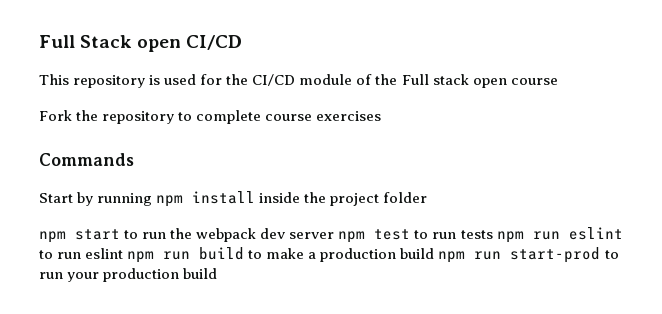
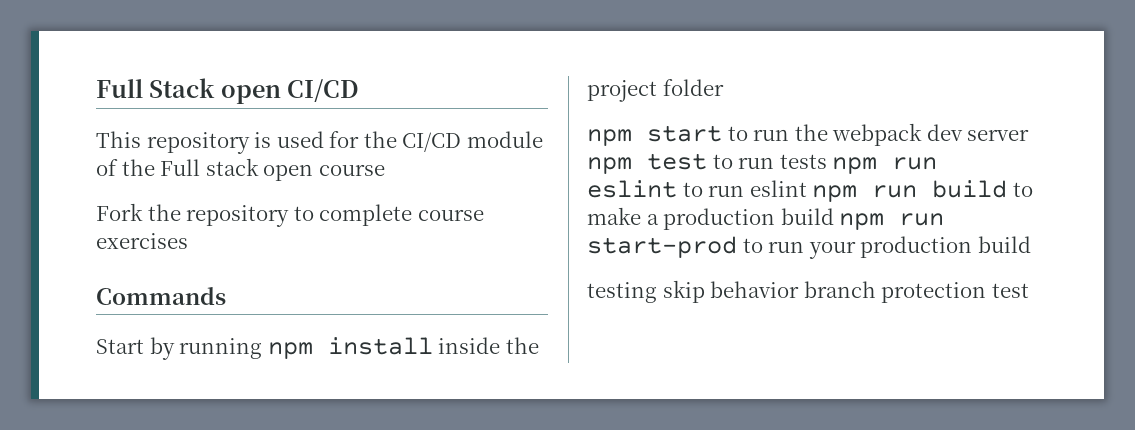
+ testing skip behavior branch protection test

